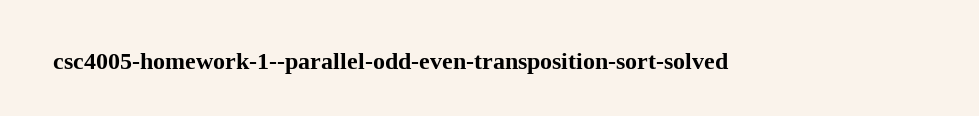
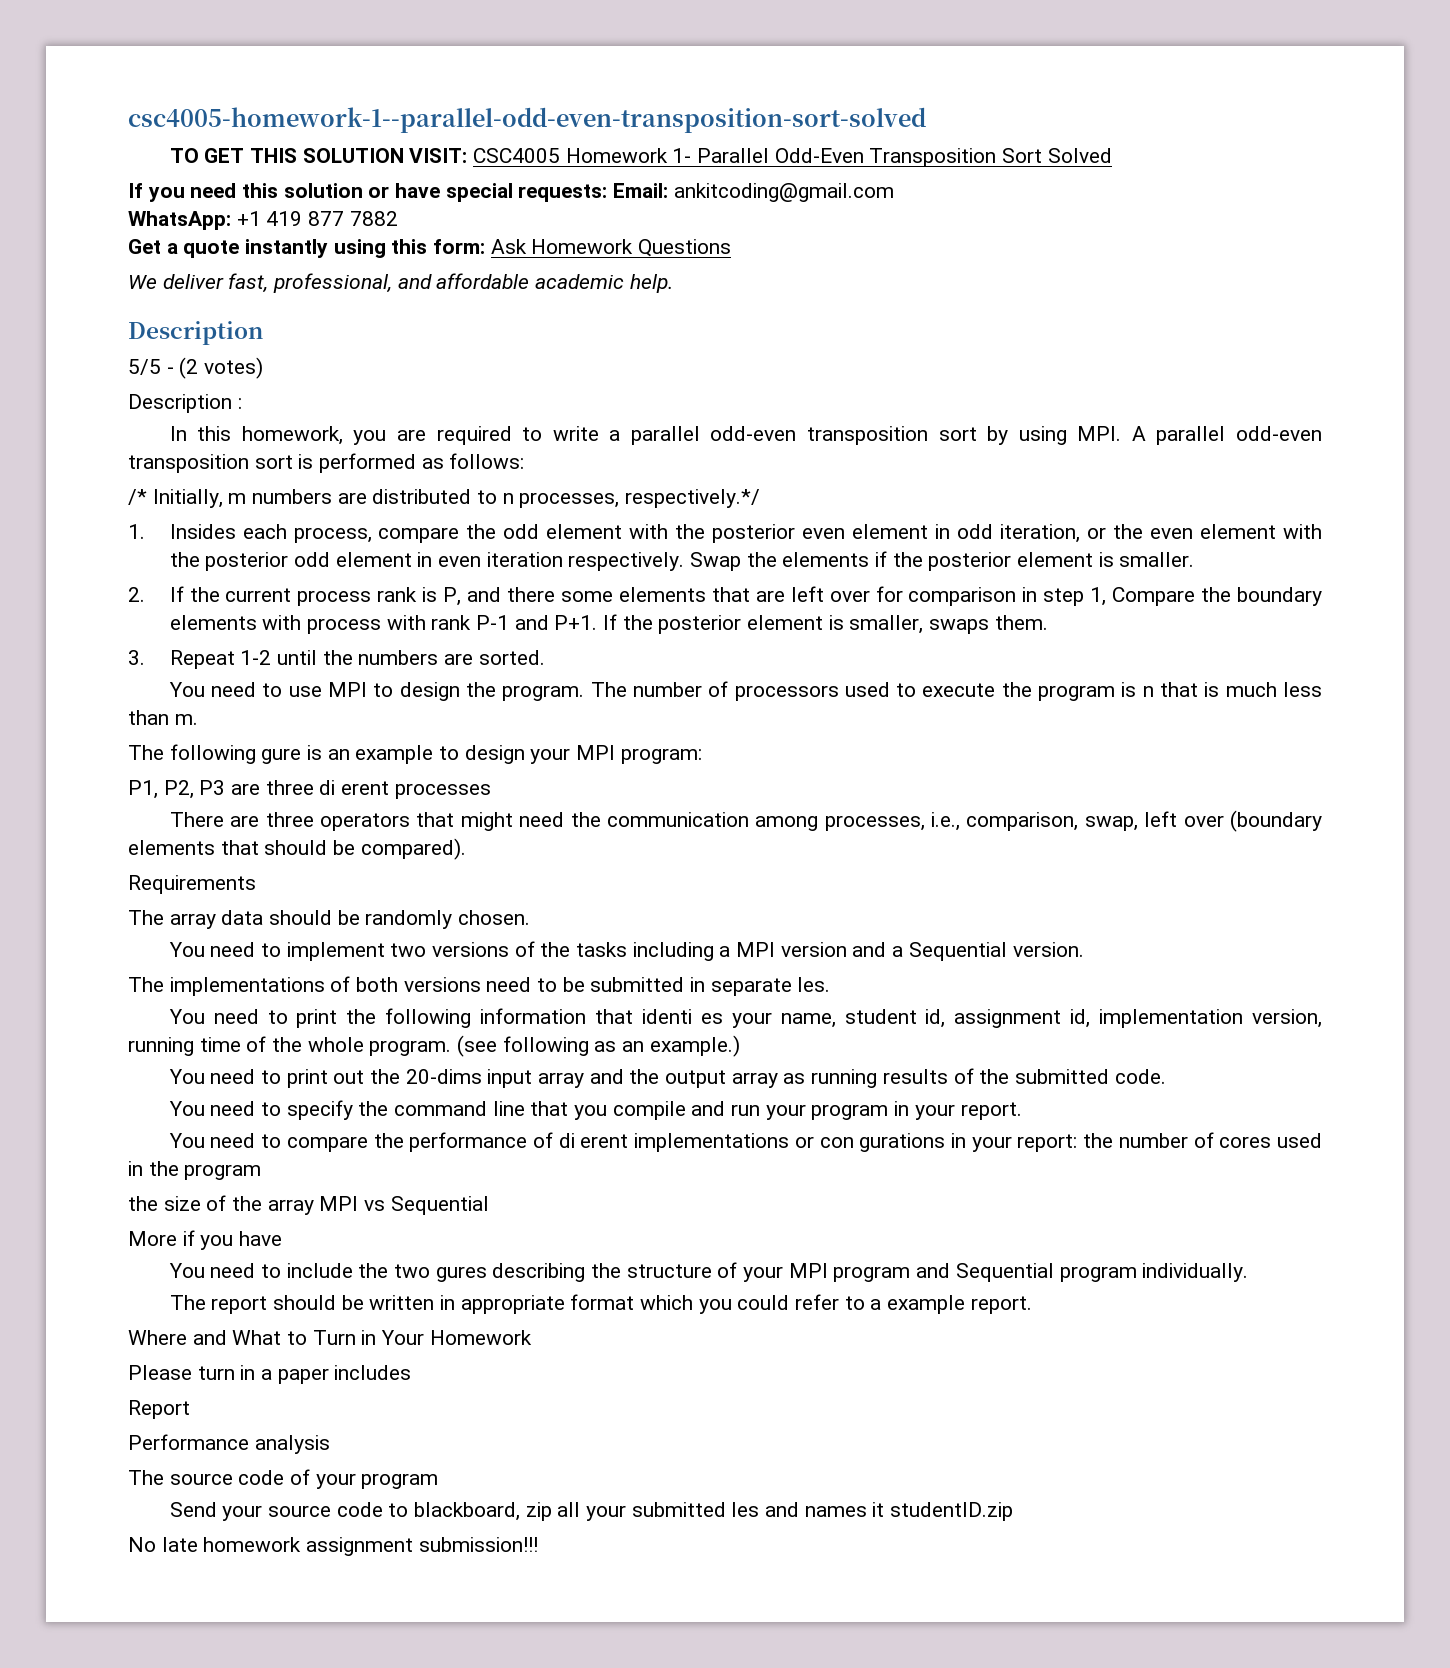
+ TO GET THIS SOLUTION VISIT: CSC4005 Homework 1- Parallel Odd-Even Transposition Sort Solved
+ If you need this solution or have special requests: Email: ankitcoding@gmail.com
+ WhatsApp: +1 419 877 7882
+ Get a quote instantly using this form: Ask Homework Questions
+ We deliver fast, professional, and affordable academic help.
+ Description
+ 5/5 - (2 votes)
+ Description :
+ In this homework, you are required to write a parallel odd-even transposition sort by using MPI. A parallel odd-even transposition sort is performed as follows:
+ /* Initially, m numbers are distributed to n processes, respectively.*/
+ 1. Insides each process, compare the odd element with the posterior even element in odd iteration, or the even element with the posterior odd element in even iteration respectively. Swap the elements if the posterior element is smaller.
+ 2. If the current process rank is P, and there some elements that are left over for comparison in step 1, Compare the boundary elements with process with rank P-1 and P+1. If the posterior element is smaller, swaps them.
+ 3. Repeat 1-2 until the numbers are sorted.
+ You need to use MPI to design the program. The number of processors used to execute the program is n that is much less than m.
+ The following gure is an example to design your MPI program:
+ P1, P2, P3 are three di erent processes
+ There are three operators that might need the communication among processes, i.e., comparison, swap, left over (boundary elements that should be compared).
+ Requirements
+ The array data should be randomly chosen.
+ You need to implement two versions of the tasks including a MPI version and a Sequential version.
+ The implementations of both versions need to be submitted in separate les.
+ You need to print the following information that identi es your name, student id, assignment id, implementation version, running time of the whole program. (see following as an example.)
+ You need to print out the 20-dims input array and the output array as running results of the submitted code.
+ You need to specify the command line that you compile and run your program in your report.
+ You need to compare the performance of di erent implementations or con gurations in your report: the number of cores used in the program
+ the size of the array MPI vs Sequential
+ More if you have
+ You need to include the two gures describing the structure of your MPI program and Sequential program individually.
+ The report should be written in appropriate format which you could refer to a example report.
+ Where and What to Turn in Your Homework
+ Please turn in a paper includes
+ Report
+ Performance analysis
+ The source code of your program
+ Send your source code to blackboard, zip all your submitted les and names it studentID.zip
+ No late homework assignment submission!!!

